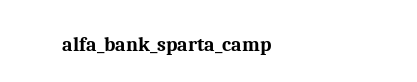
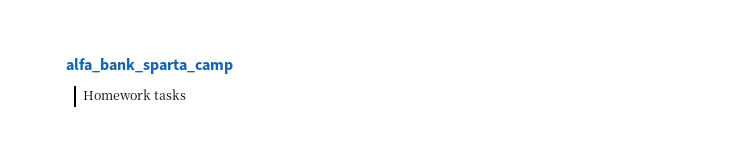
+ Homework tasks

